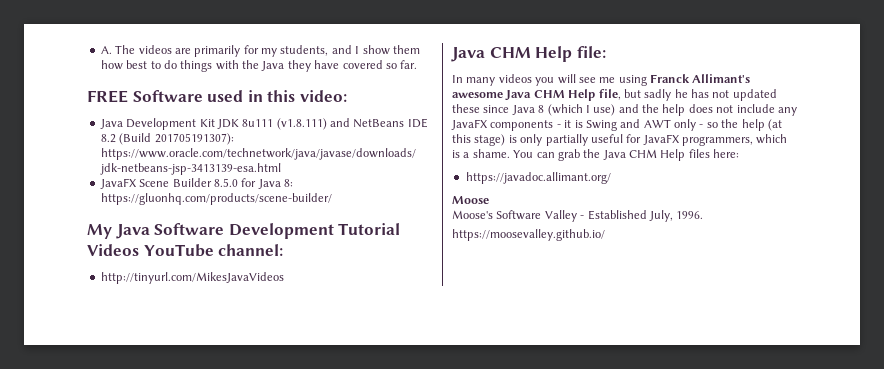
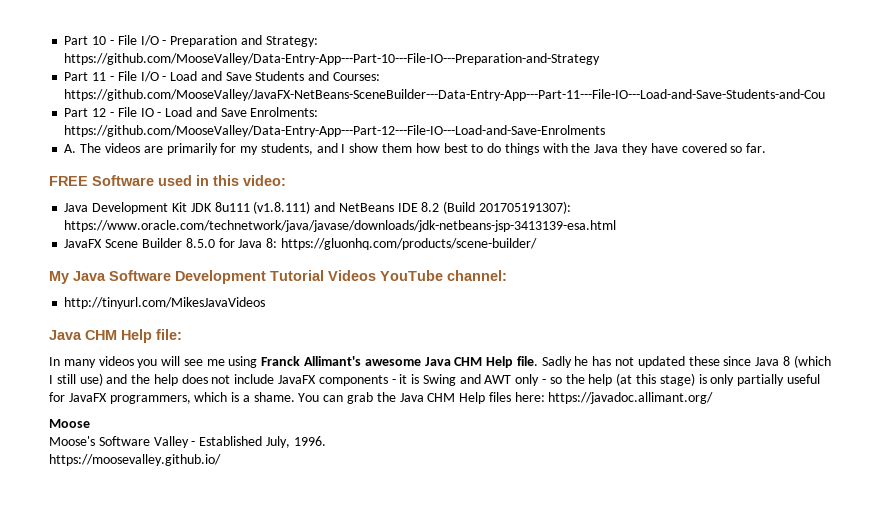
+ Part 10 - File I/O - Preparation and Strategy: https://github.com/MooseValley/Data-Entry-App---Part-10---File-IO---Preparation-and-Strategy
+ Part 11 - File I/O - Load and Save Students and Courses: https://github.com/MooseValley/JavaFX-NetBeans-SceneBuilder---Data-Entry-App---Part-11---File-IO---Load-and-Save-Students-and-Cou
+ Part 12 - File IO - Load and Save Enrolments: https://github.com/MooseValley/Data-Entry-App---Part-12---File-IO---Load-and-Save-Enrolments
- In many videos you will see me using Franck Allimant's awesome Java CHM Help file, but sadly he has not updated these since Java 8 (which I use) and the help does not include any JavaFX components - it is Swing and AWT only - so the help (at this stage) is only partially useful for JavaFX programmers, which is a shame.
+ In many videos you will see me using Franck Allimant's awesome Java CHM Help file. Sadly he has not updated these since Java 8 (which I still use) and the help does not include JavaFX components - it is Swing and AWT only - so the help (at this stage) is only partially useful for JavaFX programmers, which is a shame.
- You can grab the Java CHM Help files here:
- https://javadoc.allimant.org/
+ You can grab the Java CHM Help files here: https://javadoc.allimant.org/

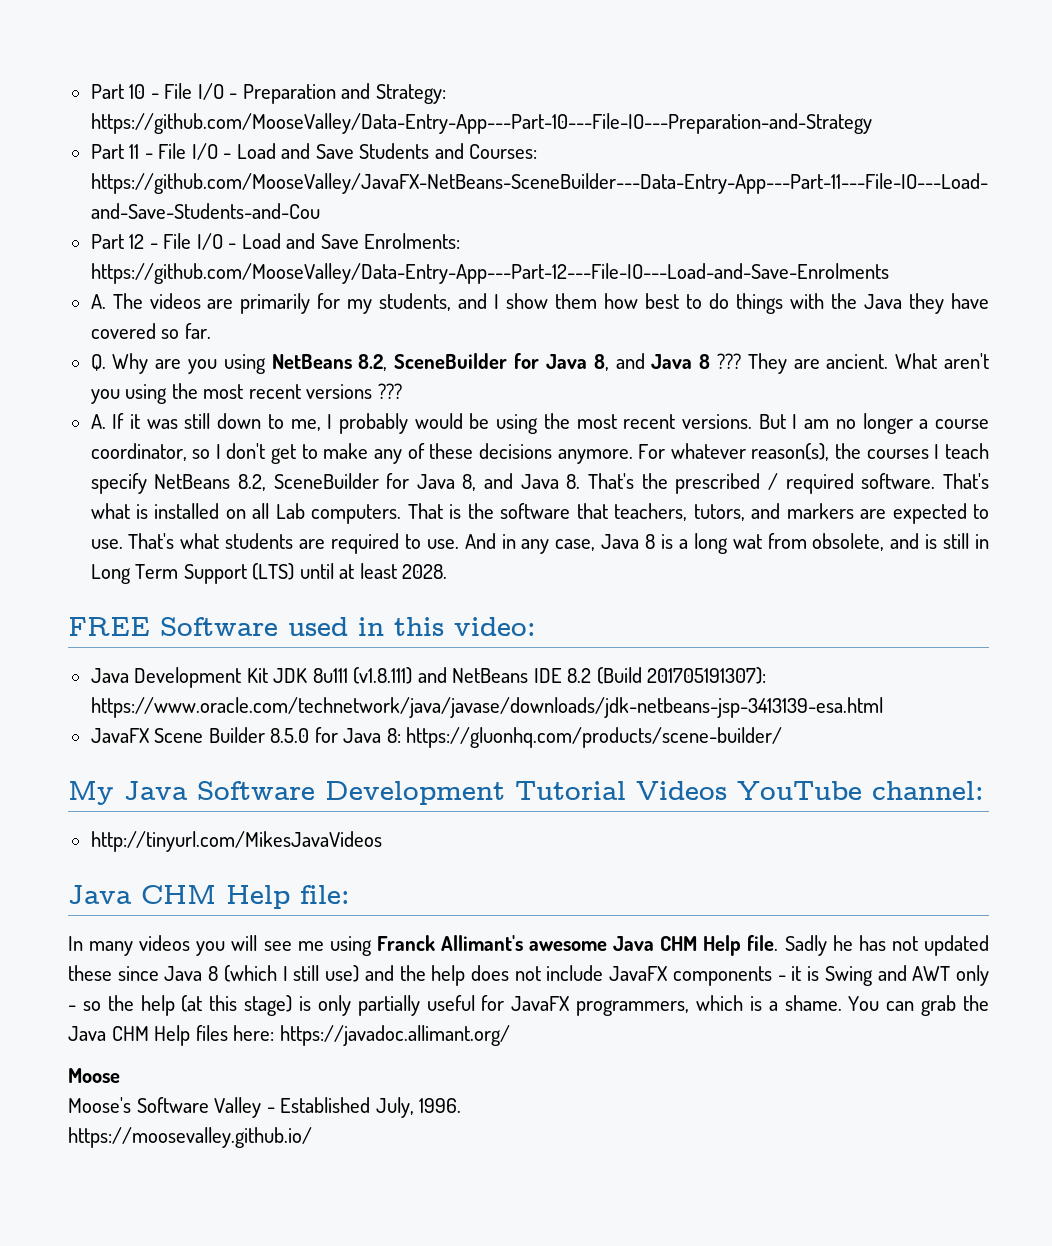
- Part 12 - File IO - Load and Save Enrolments: https://github.com/MooseValley/Data-Entry-App---Part-12---File-IO---Load-and-Save-Enrolments
+ Part 12 - File I/O - Load and Save Enrolments: https://github.com/MooseValley/Data-Entry-App---Part-12---File-IO---Load-and-Save-Enrolments
+ Q. Why are you using NetBeans 8.2, SceneBuilder for Java 8, and Java 8 ??? They are ancient. What aren't you using the most recent versions ???
+ A. If it was still down to me, I probably would be using the most recent versions. But I am no longer a course coordinator, so I don't get to make any of these decisions anymore. For whatever reason(s), the courses I teach specify NetBeans 8.2, SceneBuilder for Java 8, and Java 8. That's the prescribed / required software. That's what is installed on all Lab computers. That is the software that teachers, tutors, and markers are expected to use. That's what students are required to use. And in any case, Java 8 is a long wat from obsolete, and is still in Long Term Support (LTS) until at least 2028.

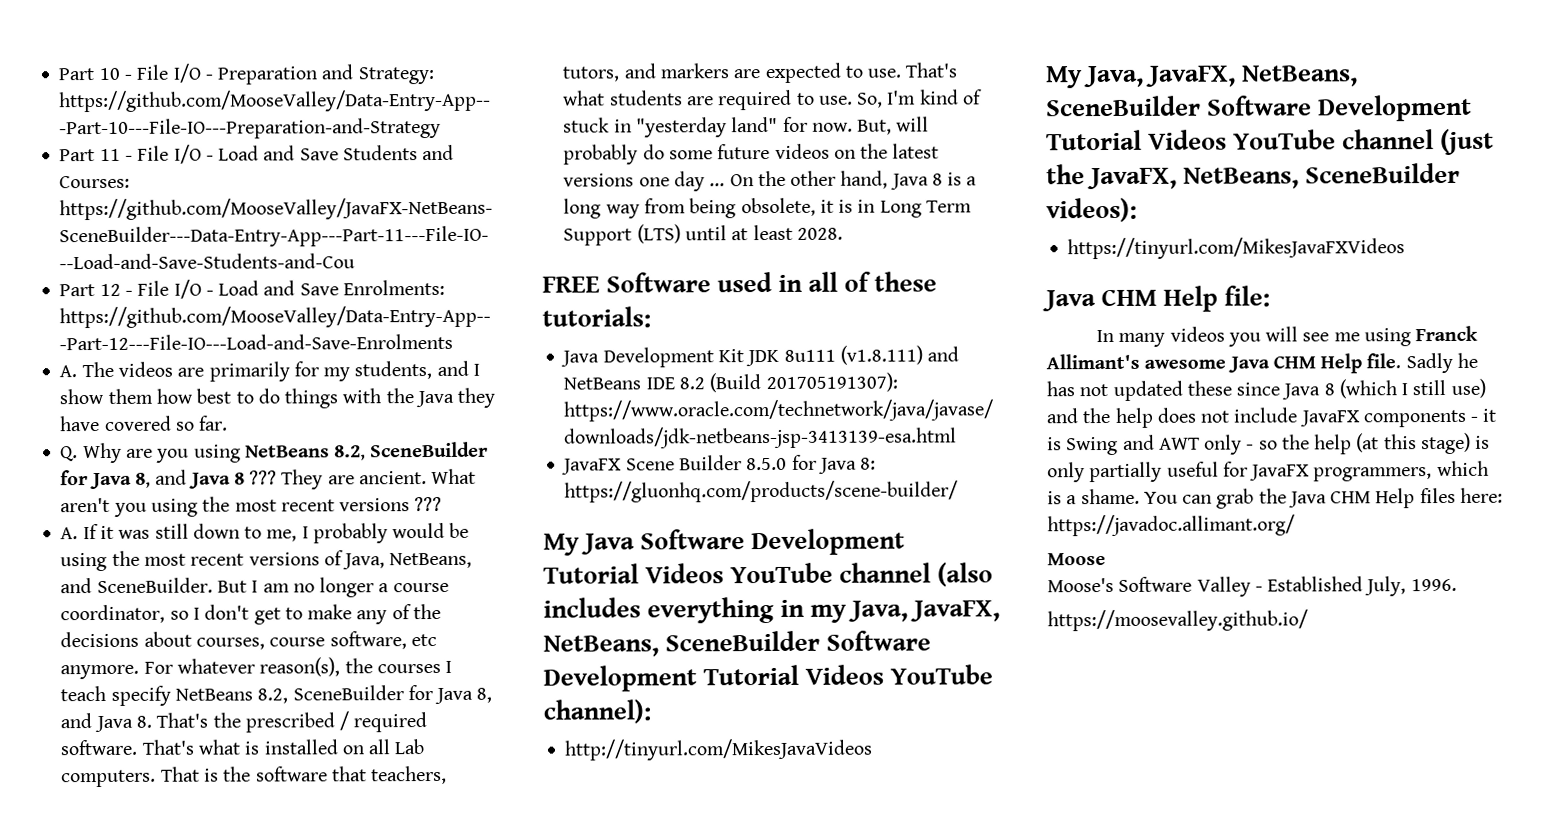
- A. If it was still down to me, I probably would be using the most recent versions.
+ A. If it was still down to me, I probably would be using the most recent versions of Java, NetBeans, and SceneBuilder.
- But I am no longer a course coordinator, so I don't get to make any of these decisions anymore.
+ But I am no longer a course coordinator, so I don't get to make any of the decisions about courses, course software, etc anymore.
- And in any case, Java 8 is a long wat from obsolete, and is still in Long Term Support (LTS) until at least 2028.
+ So, I'm kind of stuck in "yesterday land" for now. But, will probably do some future videos on the latest versions one day ... On the other hand, Java 8 is a long way from being obsolete, it is in Long Term Support (LTS) until at least 2028.
- FREE Software used in this video:
+ FREE Software used in all of these tutorials:
- My Java Software Development Tutorial Videos YouTube channel:
+ My Java Software Development Tutorial Videos YouTube channel (also includes everything in my Java, JavaFX, NetBeans, SceneBuilder Software Development Tutorial Videos YouTube channel):
  http://tinyurl.com/MikesJavaVideos
+ My Java, JavaFX, NetBeans, SceneBuilder Software Development Tutorial Videos YouTube channel (just the JavaFX, NetBeans, SceneBuilder videos):
+ https://tinyurl.com/MikesJavaFXVideos

